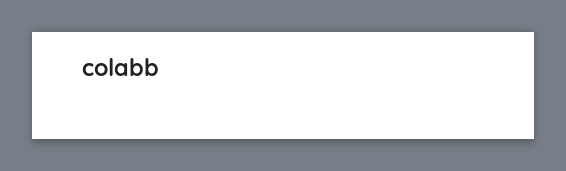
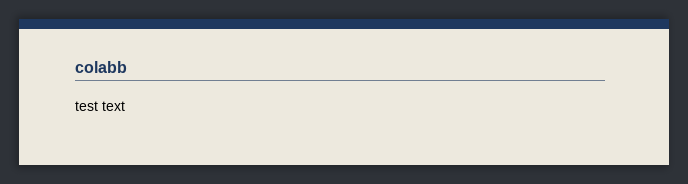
+ test text

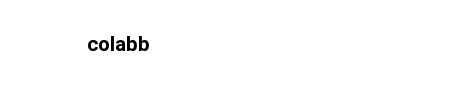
- test text

